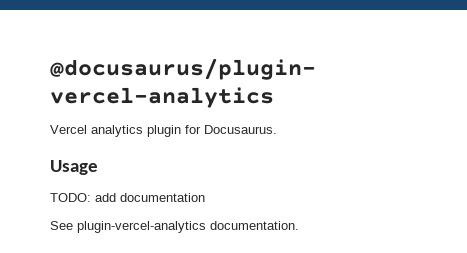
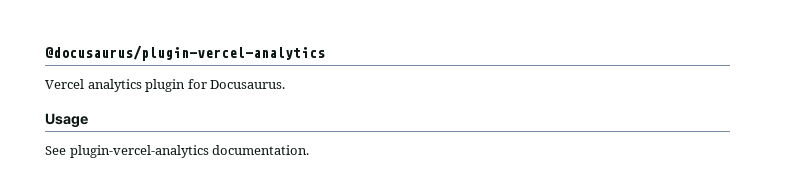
- TODO: add documentation

